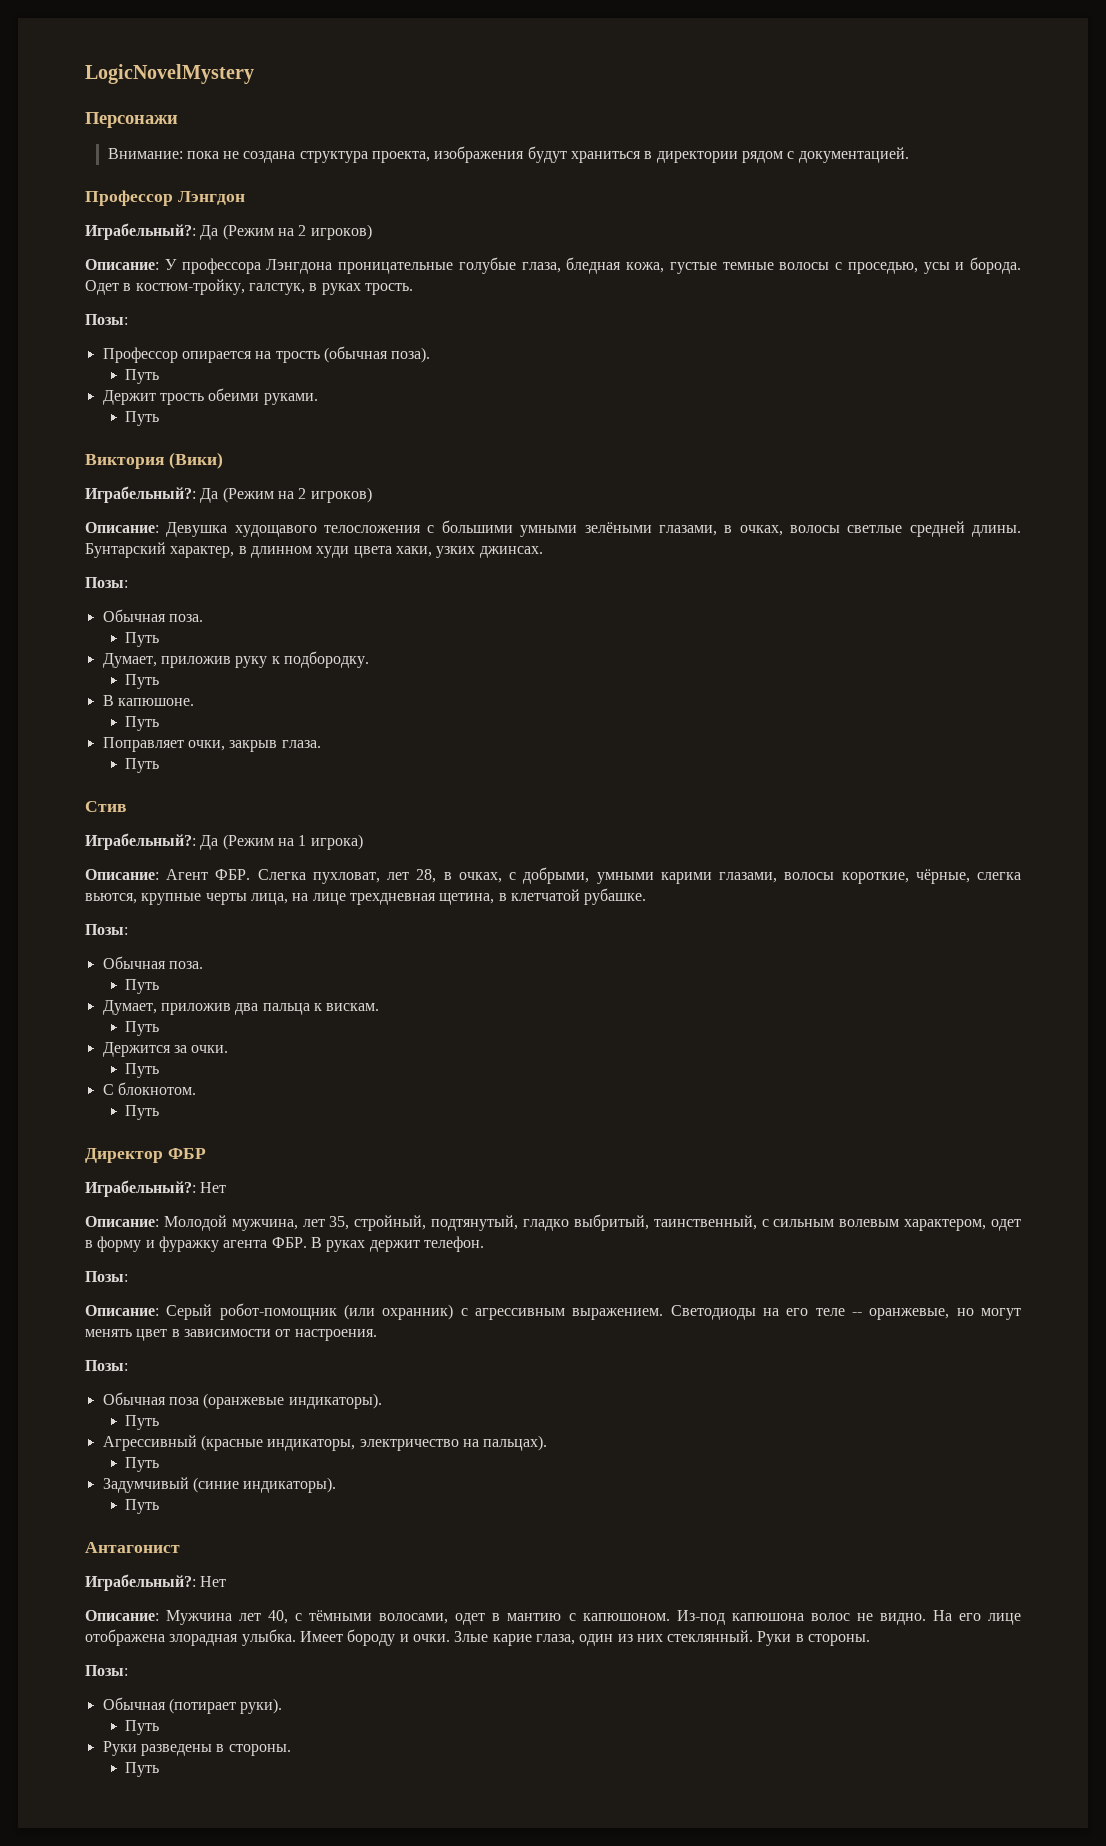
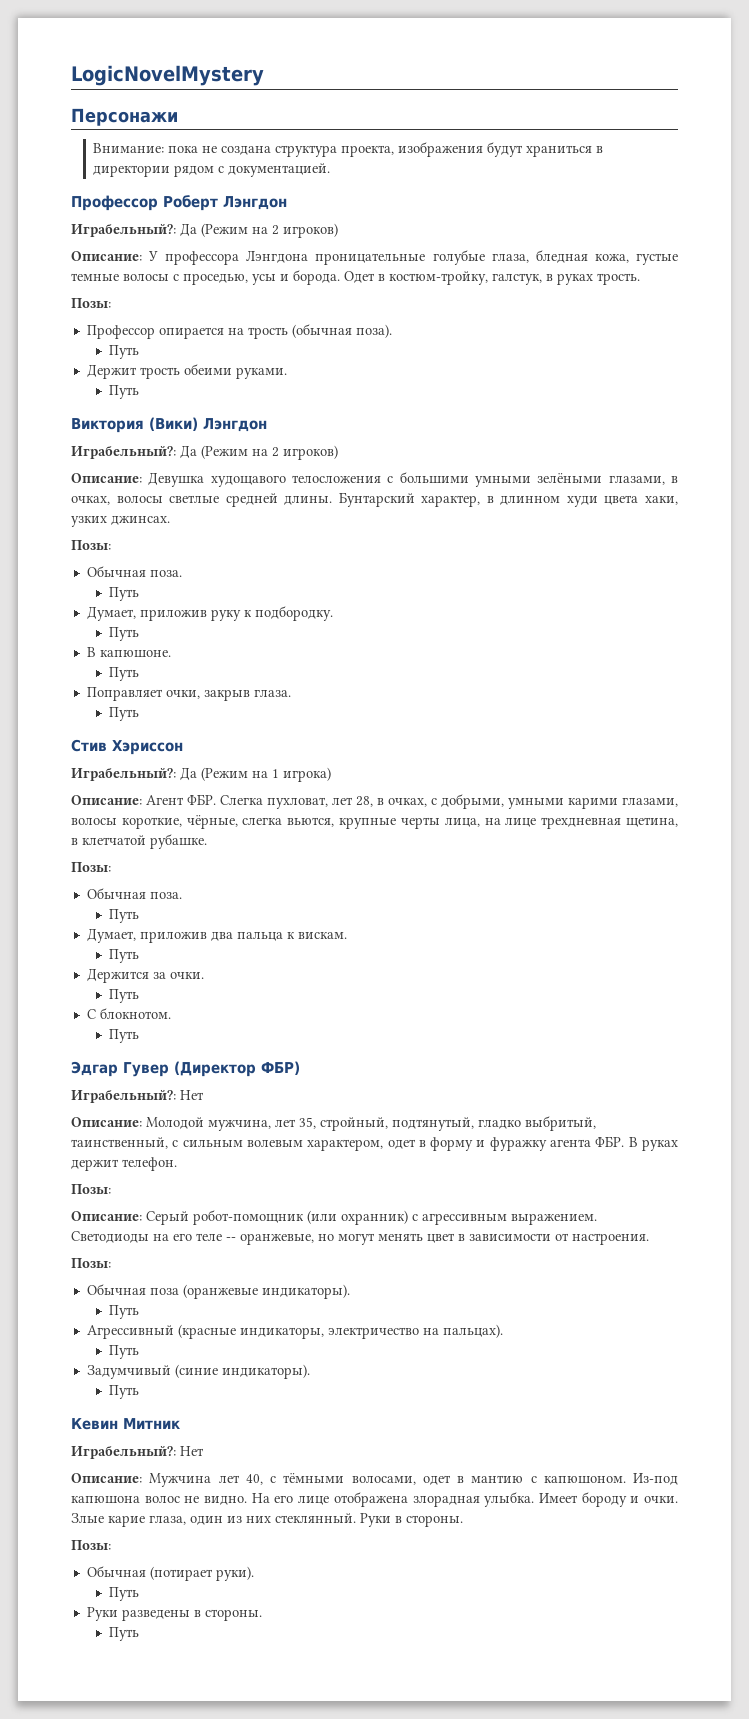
- Профессор Лэнгдон
+ Профессор Роберт Лэнгдон
- Виктория (Вики)
+ Виктория (Вики) Лэнгдон
- Стив
+ Стив Хэриссон
- Директор ФБР
+ Эдгар Гувер (Директор ФБР)
- Антагонист
+ Кевин Митник

